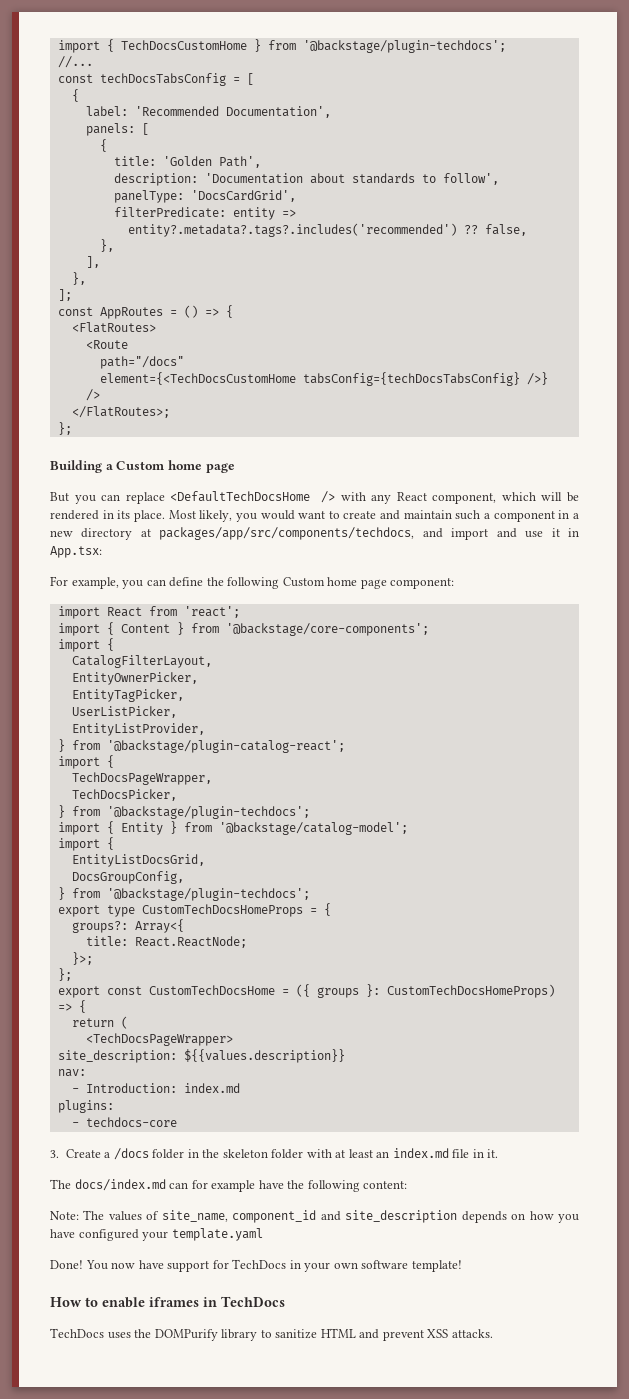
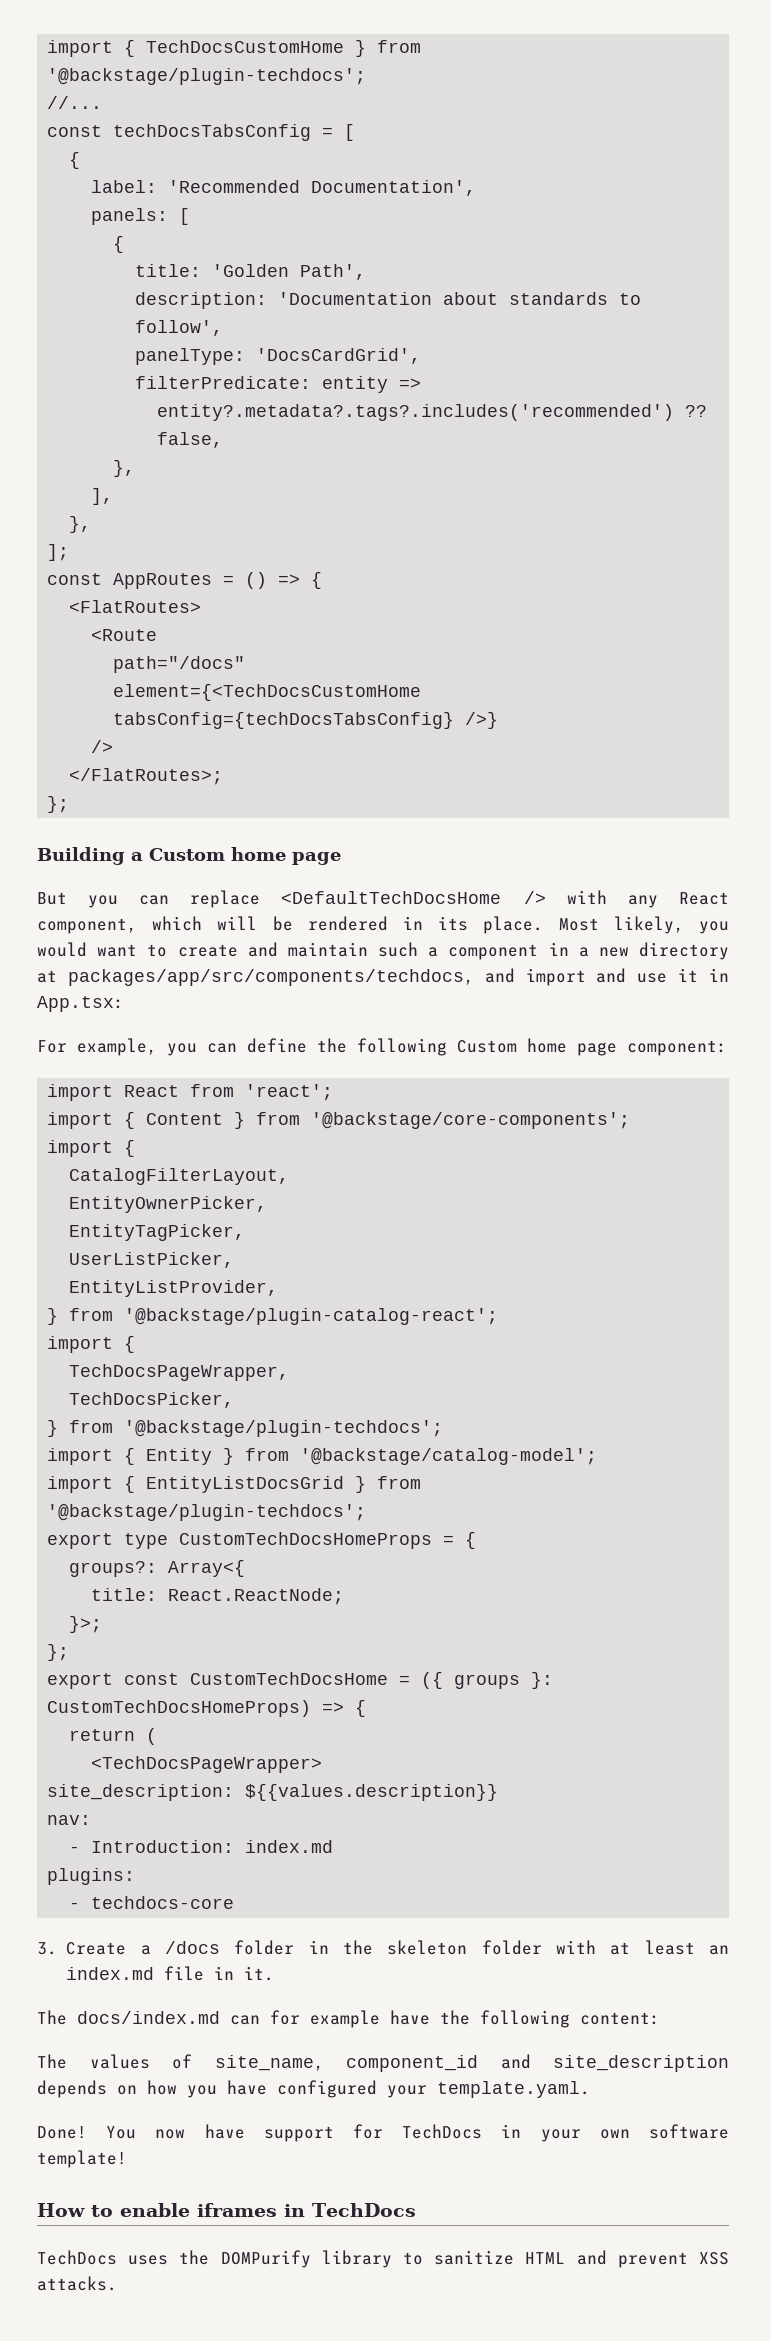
  import { Entity } from '@backstage/catalog-model';
- import {
- EntityListDocsGrid,
- DocsGroupConfig,
- } from '@backstage/plugin-techdocs';
+ import { EntityListDocsGrid } from '@backstage/plugin-techdocs';
- Note: The values of site_name, component_id and site_description depends on how you have configured your template.yaml
+ The values of site_name, component_id and site_description depends on how you have configured your template.yaml.

